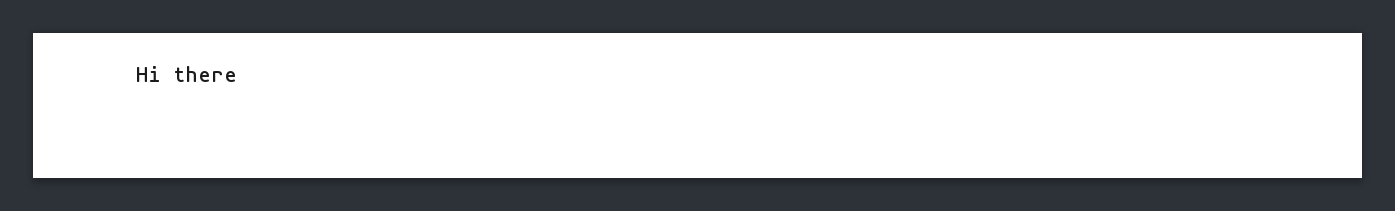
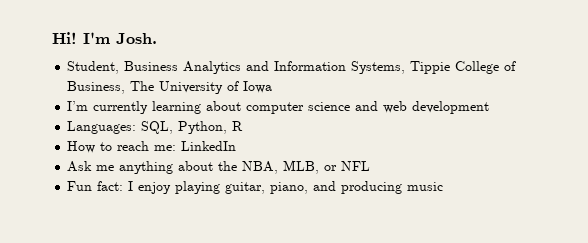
- Hi there
+ Hi! I'm Josh.
+ Student, Business Analytics and Information Systems, Tippie College of Business, The University of Iowa
+ I’m currently learning about computer science and web development
+ Languages: SQL, Python, R
+ How to reach me: LinkedIn
+ Ask me anything about the NBA, MLB, or NFL
+ Fun fact: I enjoy playing guitar, piano, and producing music

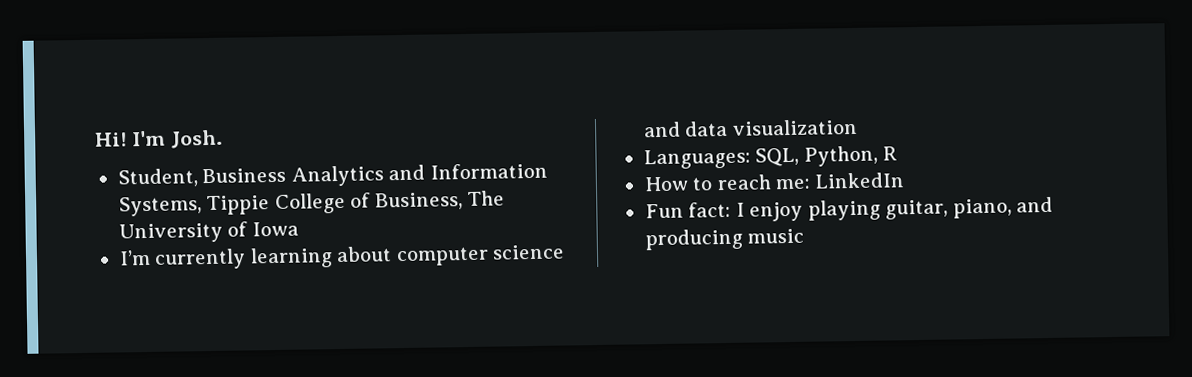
- I’m currently learning about computer science and web development
+ I’m currently learning about computer science and data visualization
- Ask me anything about the NBA, MLB, or NFL

